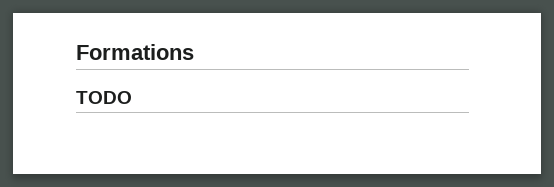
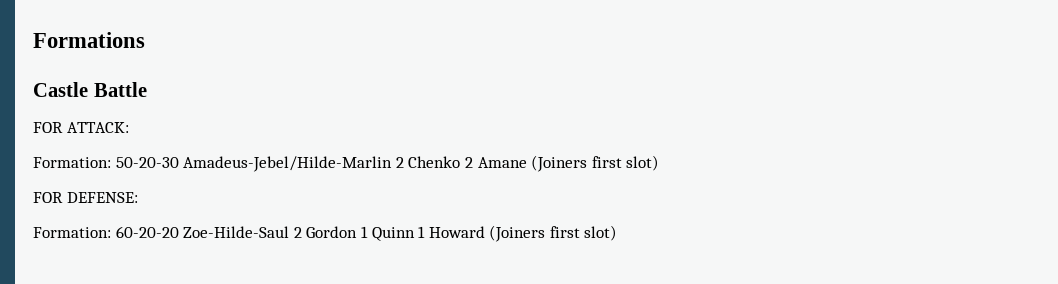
- TODO
+ Castle Battle
+ FOR ATTACK:
+ Formation: 50-20-30 Amadeus-Jebel/Hilde-Marlin 2 Chenko 2 Amane (Joiners first slot)
+ FOR DEFENSE:
+ Formation: 60-20-20 Zoe-Hilde-Saul 2 Gordon 1 Quinn 1 Howard (Joiners first slot)

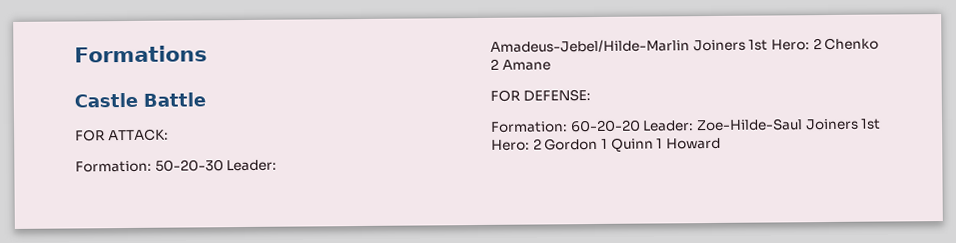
- Formation: 50-20-30 Amadeus-Jebel/Hilde-Marlin 2 Chenko 2 Amane (Joiners first slot)
+ Formation: 50-20-30 Leader: Amadeus-Jebel/Hilde-Marlin Joiners 1st Hero: 2 Chenko 2 Amane
- Formation: 60-20-20 Zoe-Hilde-Saul 2 Gordon 1 Quinn 1 Howard (Joiners first slot)
+ Formation: 60-20-20 Leader: Zoe-Hilde-Saul Joiners 1st Hero: 2 Gordon 1 Quinn 1 Howard

